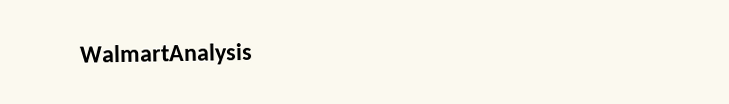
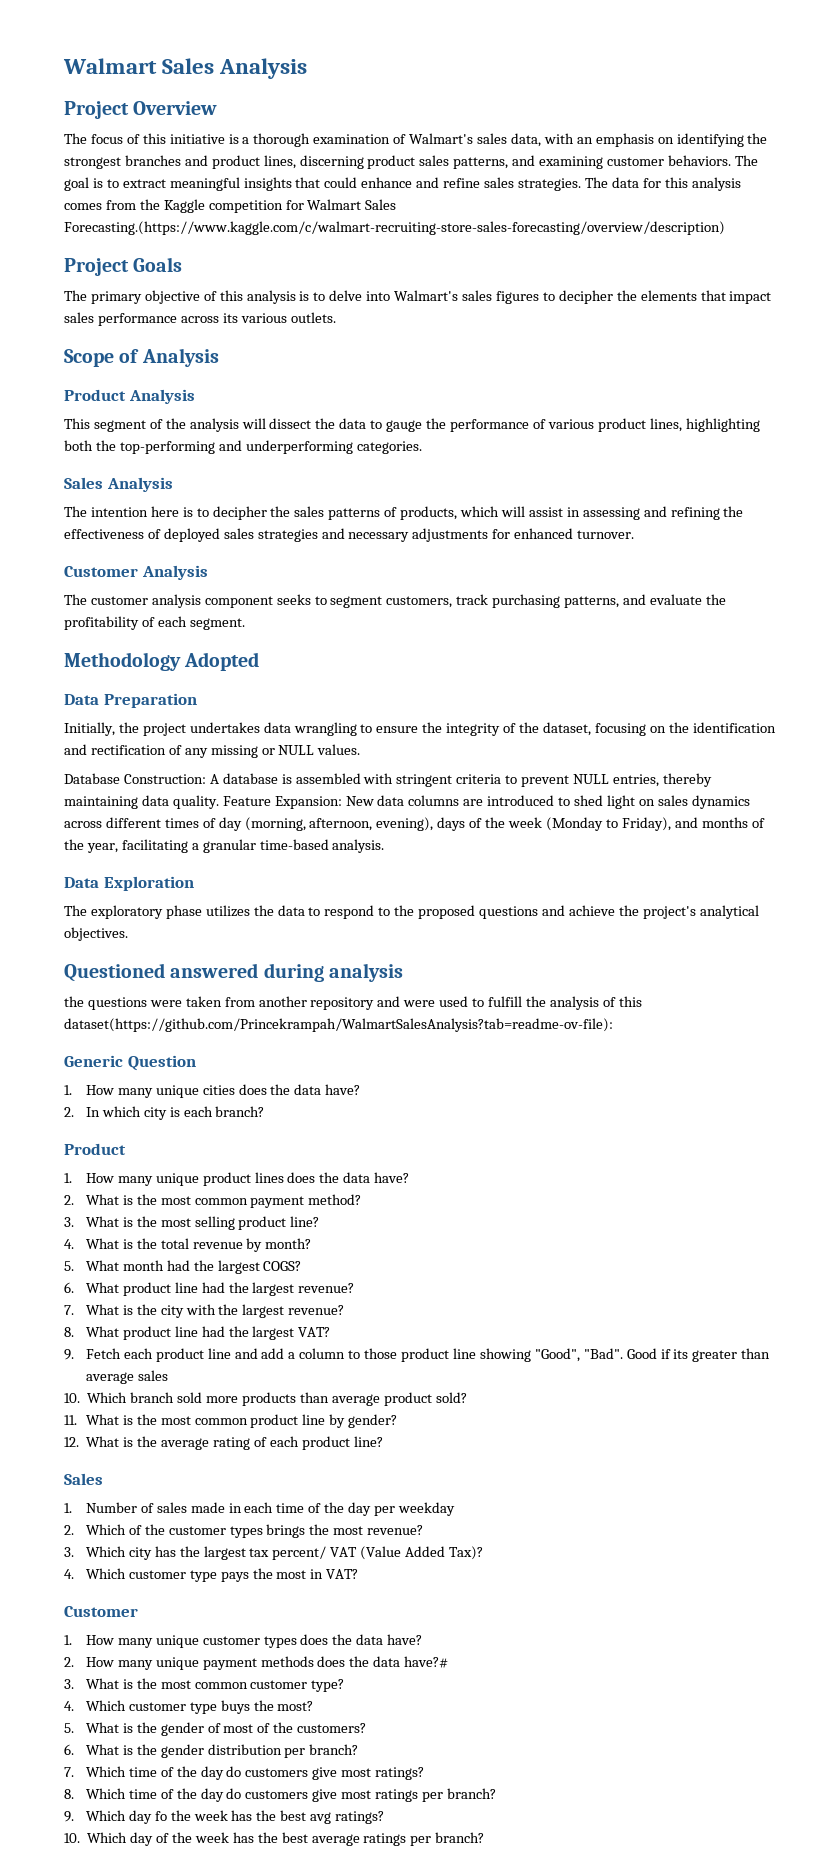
- WalmartAnalysis
+ Walmart Sales Analysis
+ Project Overview
+ The focus of this initiative is a thorough examination of Walmart's sales data, with an emphasis on identifying the strongest branches and product lines, discerning product sales patterns, and examining customer behaviors. The goal is to extract meaningful insights that could enhance and refine sales strategies. The data for this analysis comes from the Kaggle competition for Walmart Sales Forecasting.(https://www.kaggle.com/c/walmart-recruiting-store-sales-forecasting/overview/description)
+ Project Goals
+ The primary objective of this analysis is to delve into Walmart's sales figures to decipher the elements that impact sales performance across its various outlets.
+ Scope of Analysis
+ Product Analysis
+ This segment of the analysis will dissect the data to gauge the performance of various product lines, highlighting both the top-performing and underperforming categories.
+ Sales Analysis
+ The intention here is to decipher the sales patterns of products, which will assist in assessing and refining the effectiveness of deployed sales strategies and necessary adjustments for enhanced turnover.
+ Customer Analysis
+ The customer analysis component seeks to segment customers, track purchasing patterns, and evaluate the profitability of each segment.
+ Methodology Adopted
+ Data Preparation
+ Initially, the project undertakes data wrangling to ensure the integrity of the dataset, focusing on the identification and rectification of any missing or NULL values.
+ Database Construction: A database is assembled with stringent criteria to prevent NULL entries, thereby maintaining data quality. Feature Expansion: New data columns are introduced to shed light on sales dynamics across different times of day (morning, afternoon, evening), days of the week (Monday to Friday), and months of the year, facilitating a granular time-based analysis.
+ Data Exploration
+ The exploratory phase utilizes the data to respond to the proposed questions and achieve the project's analytical objectives.
+ Questioned answered during analysis
+ the questions were taken from another repository and were used to fulfill the analysis of this dataset(https://github.com/Princekrampah/WalmartSalesAnalysis?tab=readme-ov-file):
+ Generic Question
+ 1. How many unique cities does the data have?
+ 2. In which city is each branch?
+ Product
+ 1. How many unique product lines does the data have?
+ 2. What is the most common payment method?
+ 3. What is the most selling product line?
+ 4. What is the total revenue by month?
+ 5. What month had the largest COGS?
+ 6. What product line had the largest revenue?
+ 7. What is the city with the largest revenue?
+ 8. What product line had the largest VAT?
+ 9. Fetch each product line and add a column to those product line showing "Good", "Bad". Good if its greater than average sales
+ 10. Which branch sold more products than average product sold?
+ 11. What is the most common product line by gender?
+ 12. What is the average rating of each product line?
+ Sales
+ 1. Number of sales made in each time of the day per weekday
+ 2. Which of the customer types brings the most revenue?
+ 3. Which city has the largest tax percent/ VAT (Value Added Tax)?
+ 4. Which customer type pays the most in VAT?
+ Customer
+ 1. How many unique customer types does the data have?
+ 2. How many unique payment methods does the data have?#
+ 3. What is the most common customer type?
+ 4. Which customer type buys the most?
+ 5. What is the gender of most of the customers?
+ 6. What is the gender distribution per branch?
+ 7. Which time of the day do customers give most ratings?
+ 8. Which time of the day do customers give most ratings per branch?
+ 9. Which day fo the week has the best avg ratings?
+ 10. Which day of the week has the best average ratings per branch?

